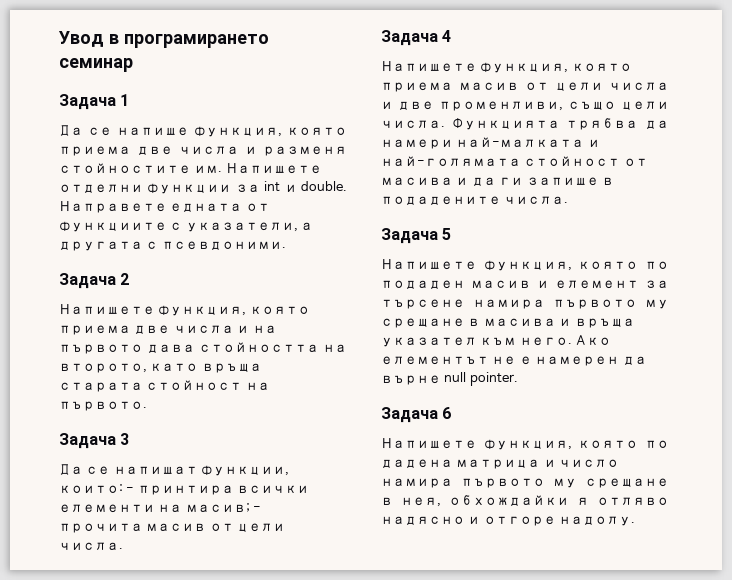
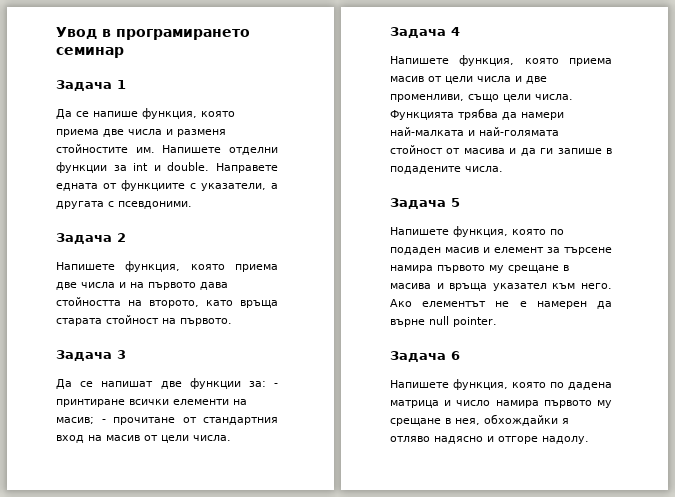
- Да се напишат функции, които: - принтира всички елементи на масив; - прочита масив от цели числа.
+ Да се напишат две функции за: - принтиране всички елементи на масив; - прочитане от стандартния вход на масив от цели числа.

